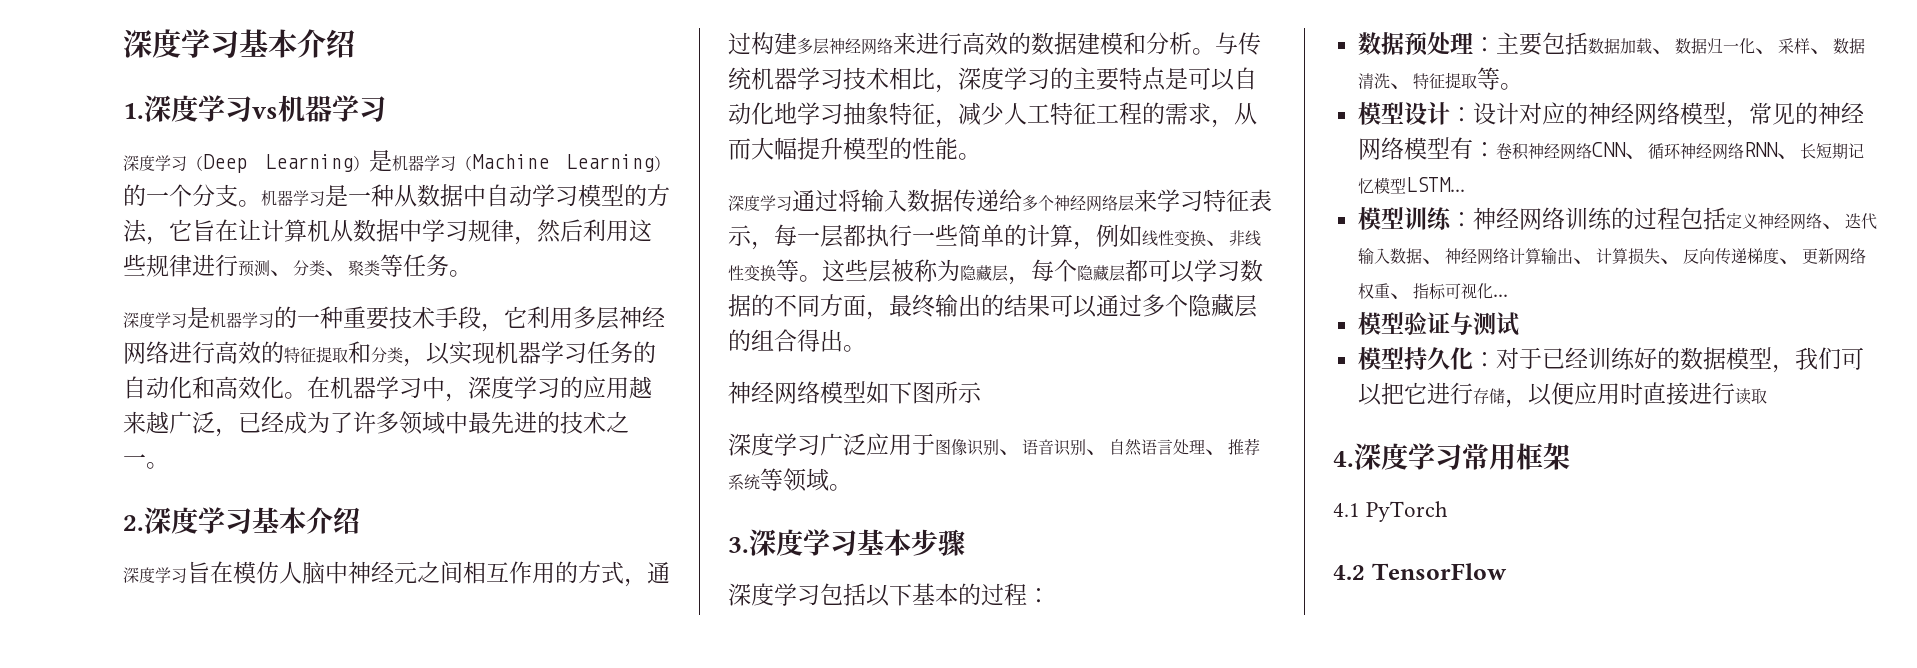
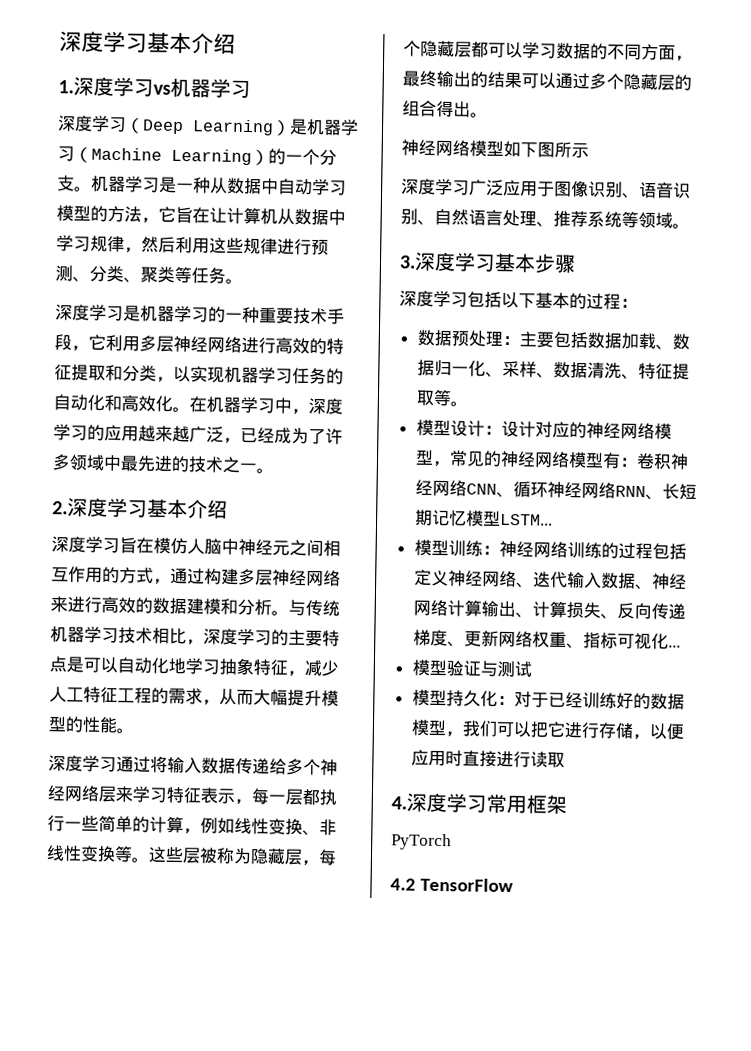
- 4.1 PyTorch
+ PyTorch

